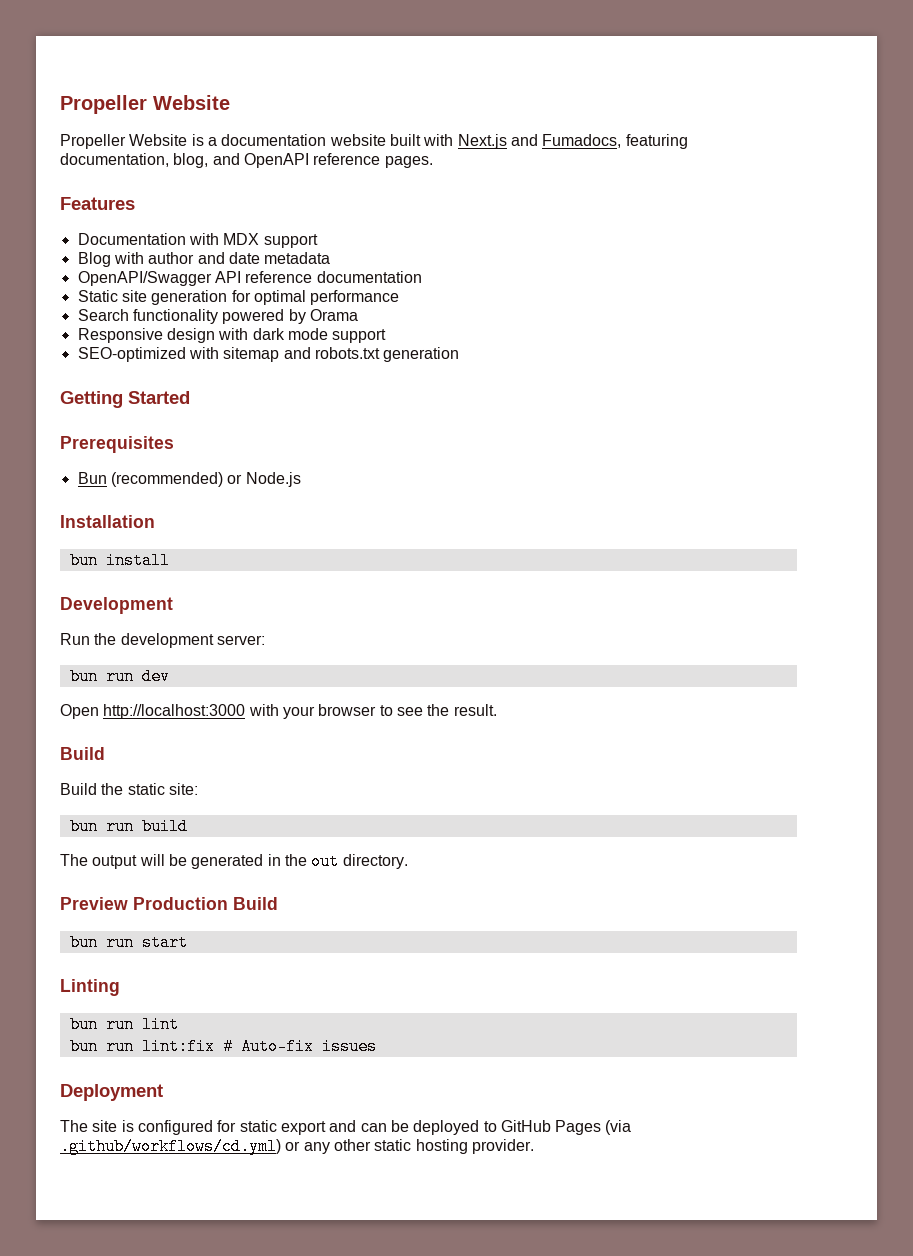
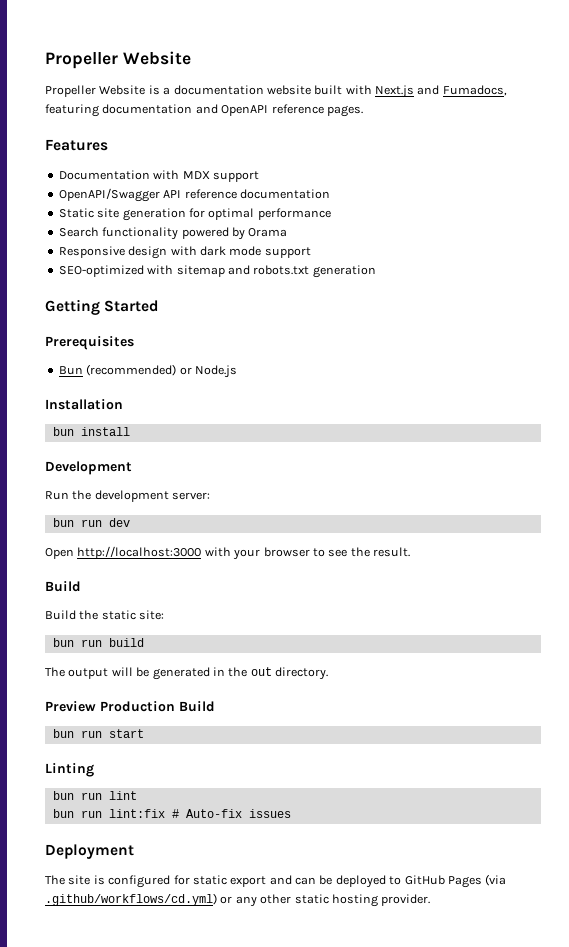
- Propeller Website is a documentation website built with Next.js and Fumadocs, featuring documentation, blog, and OpenAPI reference pages.
+ Propeller Website is a documentation website built with Next.js and Fumadocs, featuring documentation and OpenAPI reference pages.
- Blog with author and date metadata

